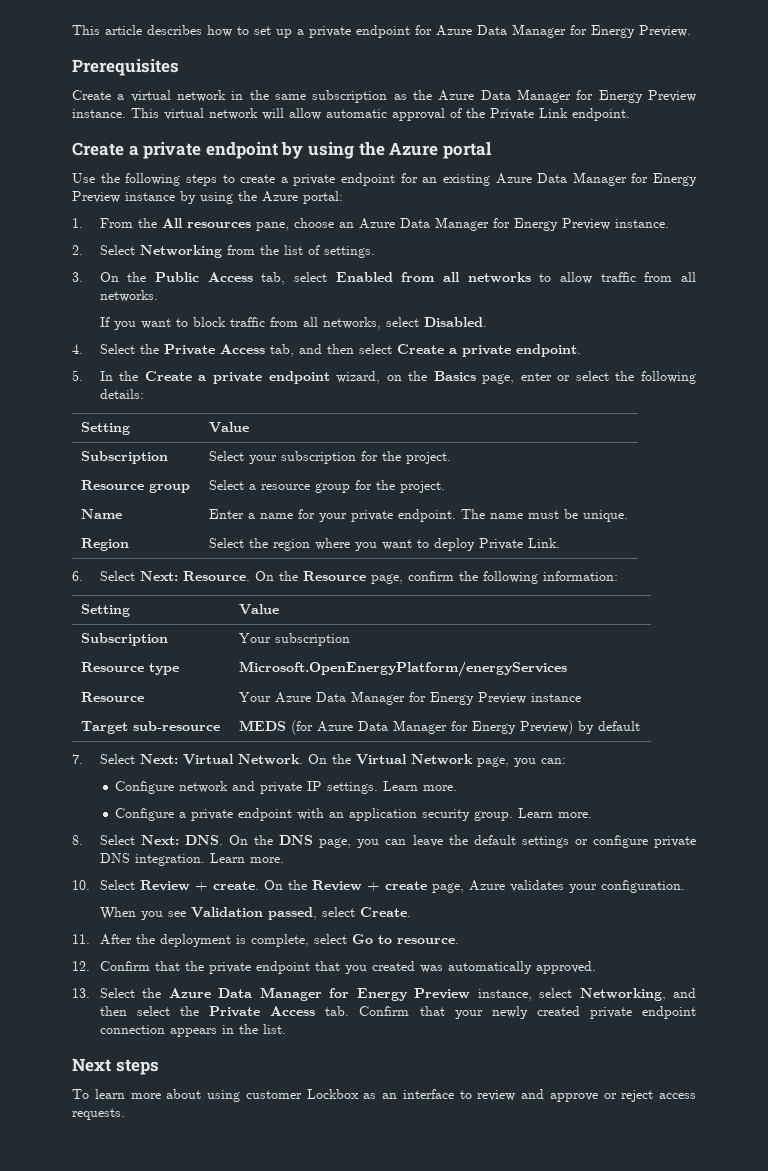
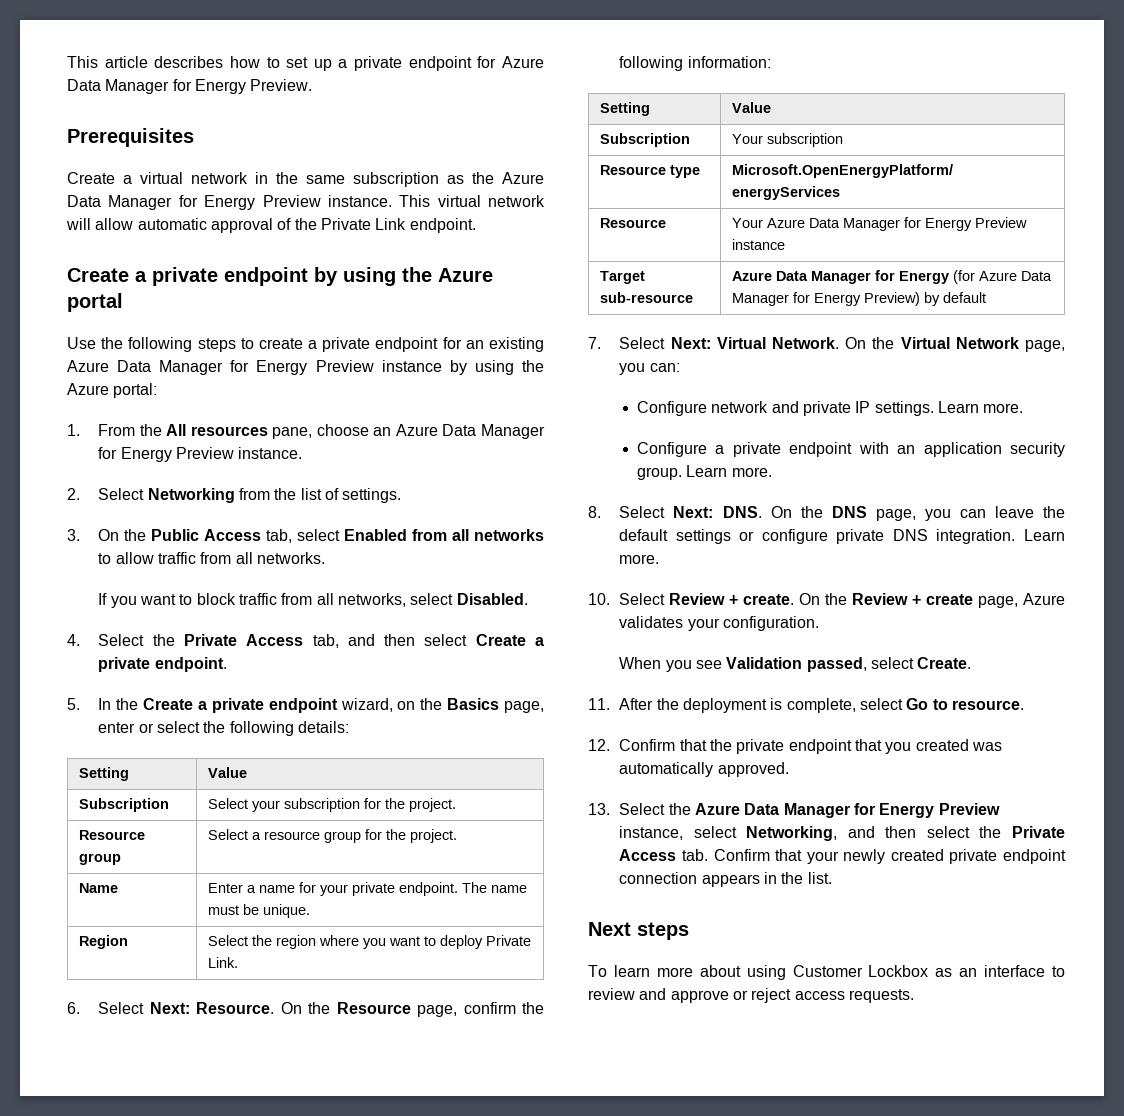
- Target sub-resource | MEDS (for Azure Data Manager for Energy Preview) by default
+ Target sub-resource | Azure Data Manager for Energy (for Azure Data Manager for Energy Preview) by default
- To learn more about using customer Lockbox as an interface to review and approve or reject access requests.
+ To learn more about using Customer Lockbox as an interface to review and approve or reject access requests.

